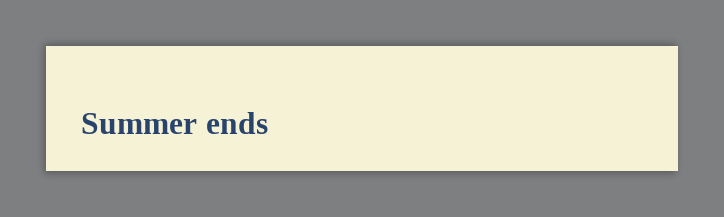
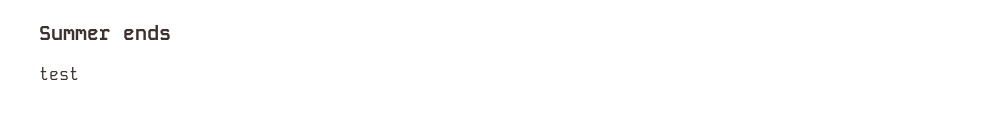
+ test

